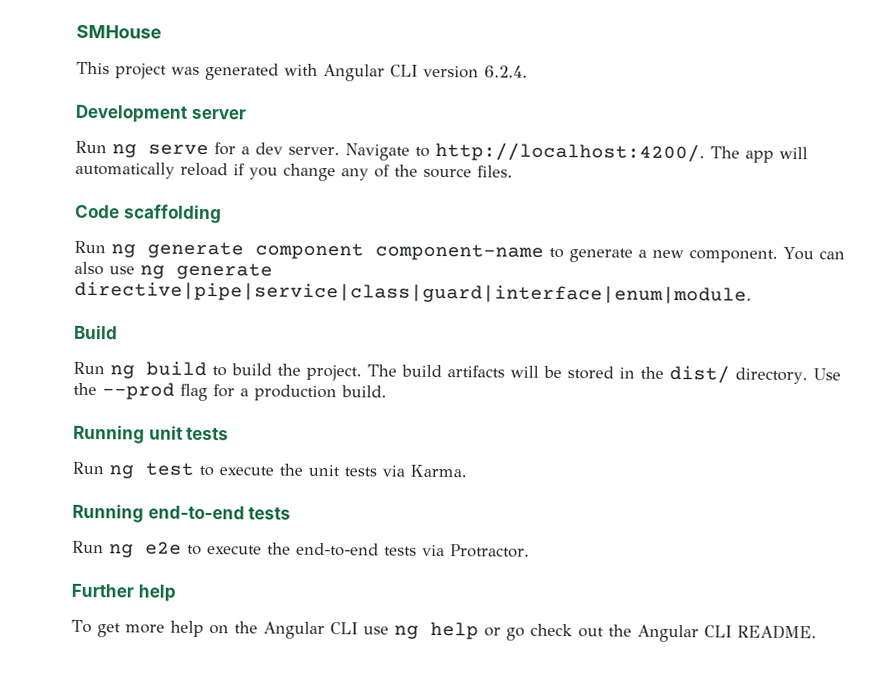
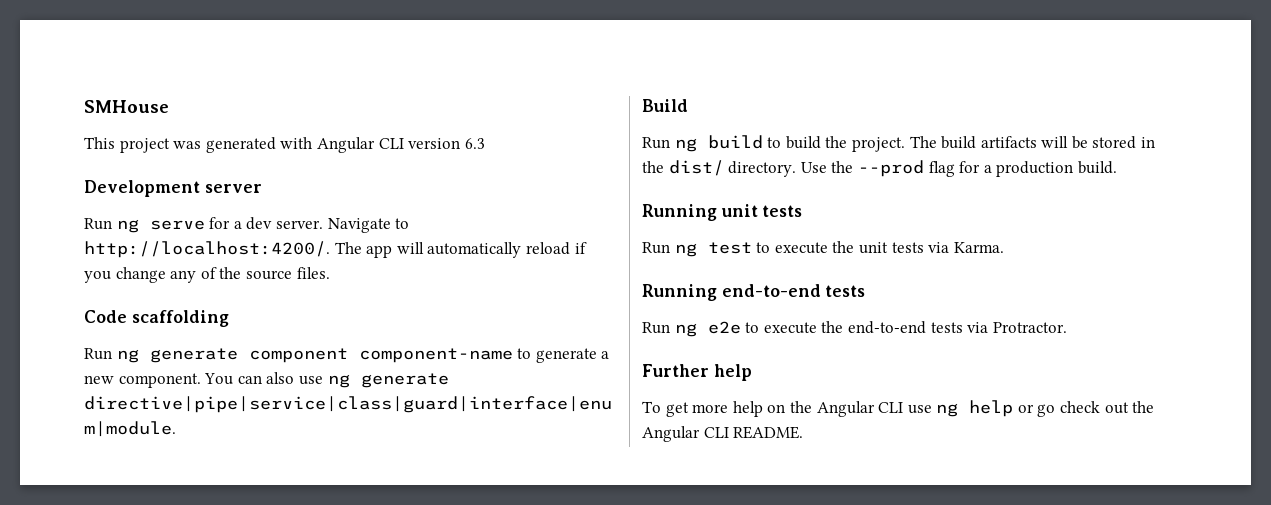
- This project was generated with Angular CLI version 6.2.4.
+ This project was generated with Angular CLI version 6.3

